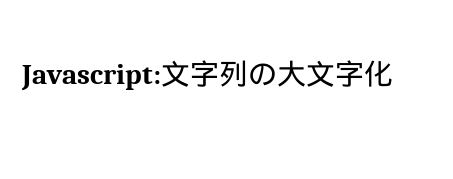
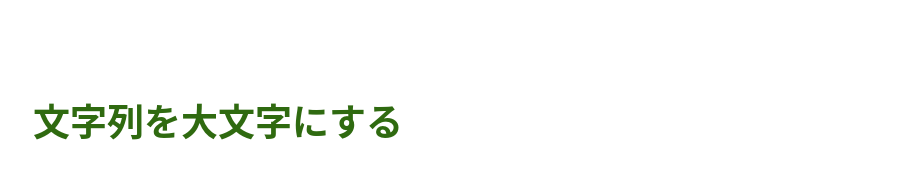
- Javascript:文字列の大文字化
+ 文字列を大文字にする

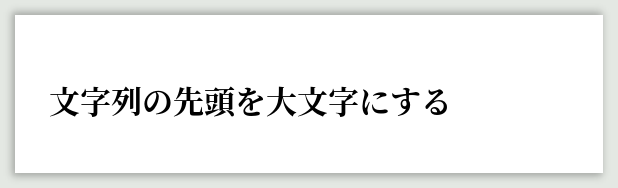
- 文字列を大文字にする
+ 文字列の先頭を大文字にする

